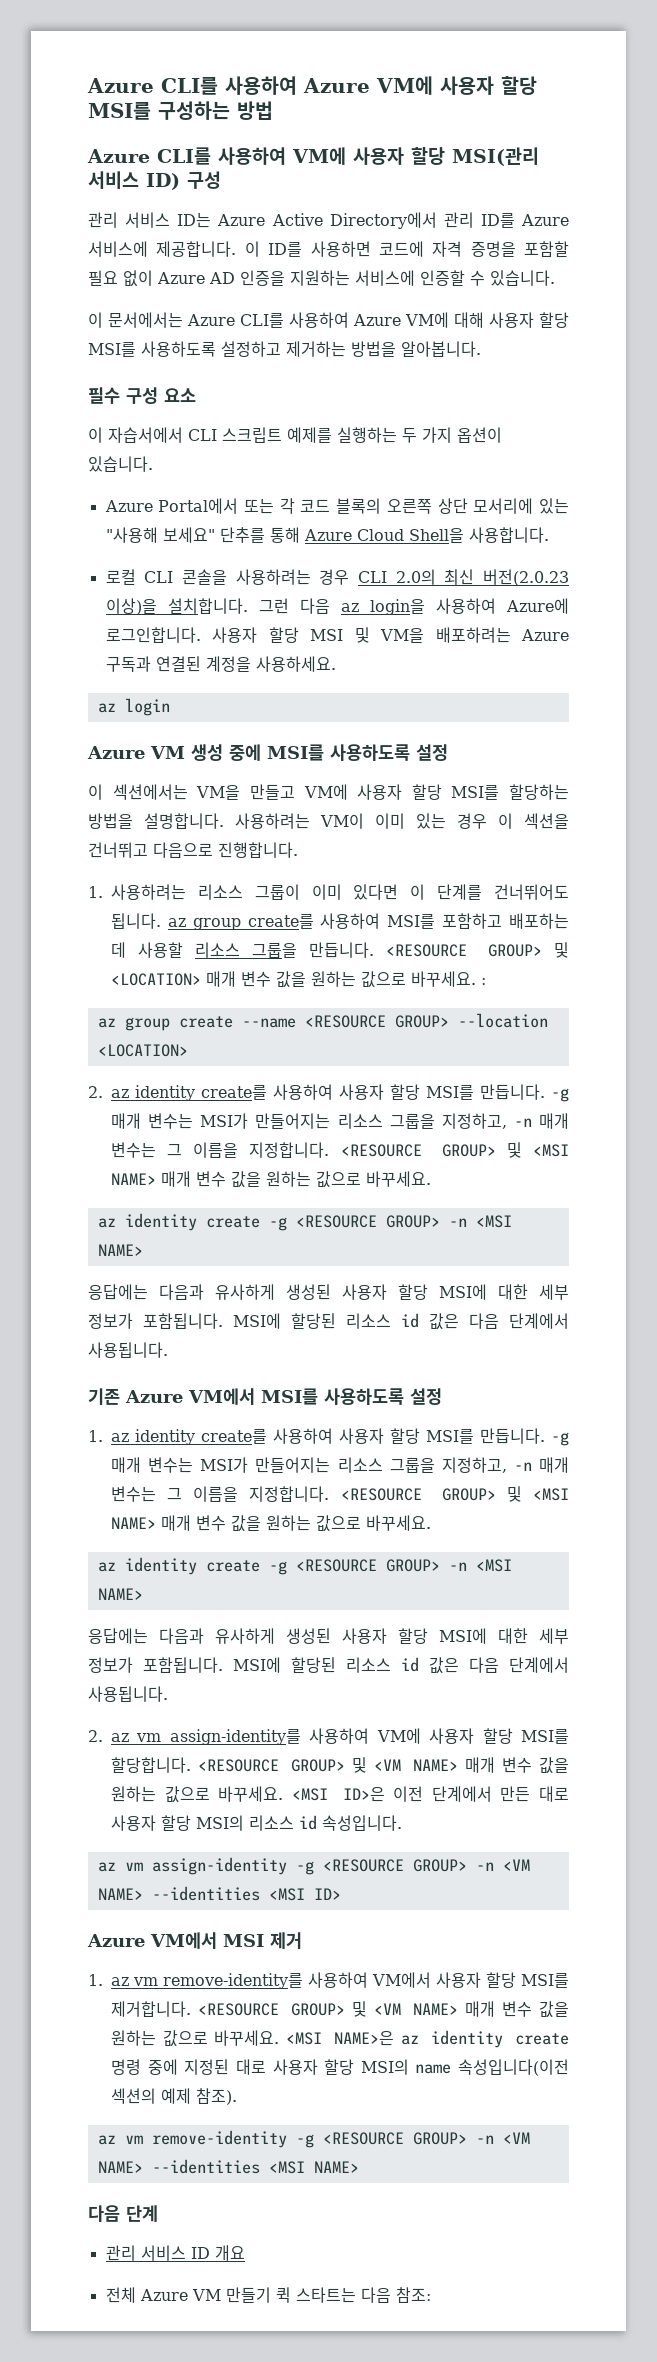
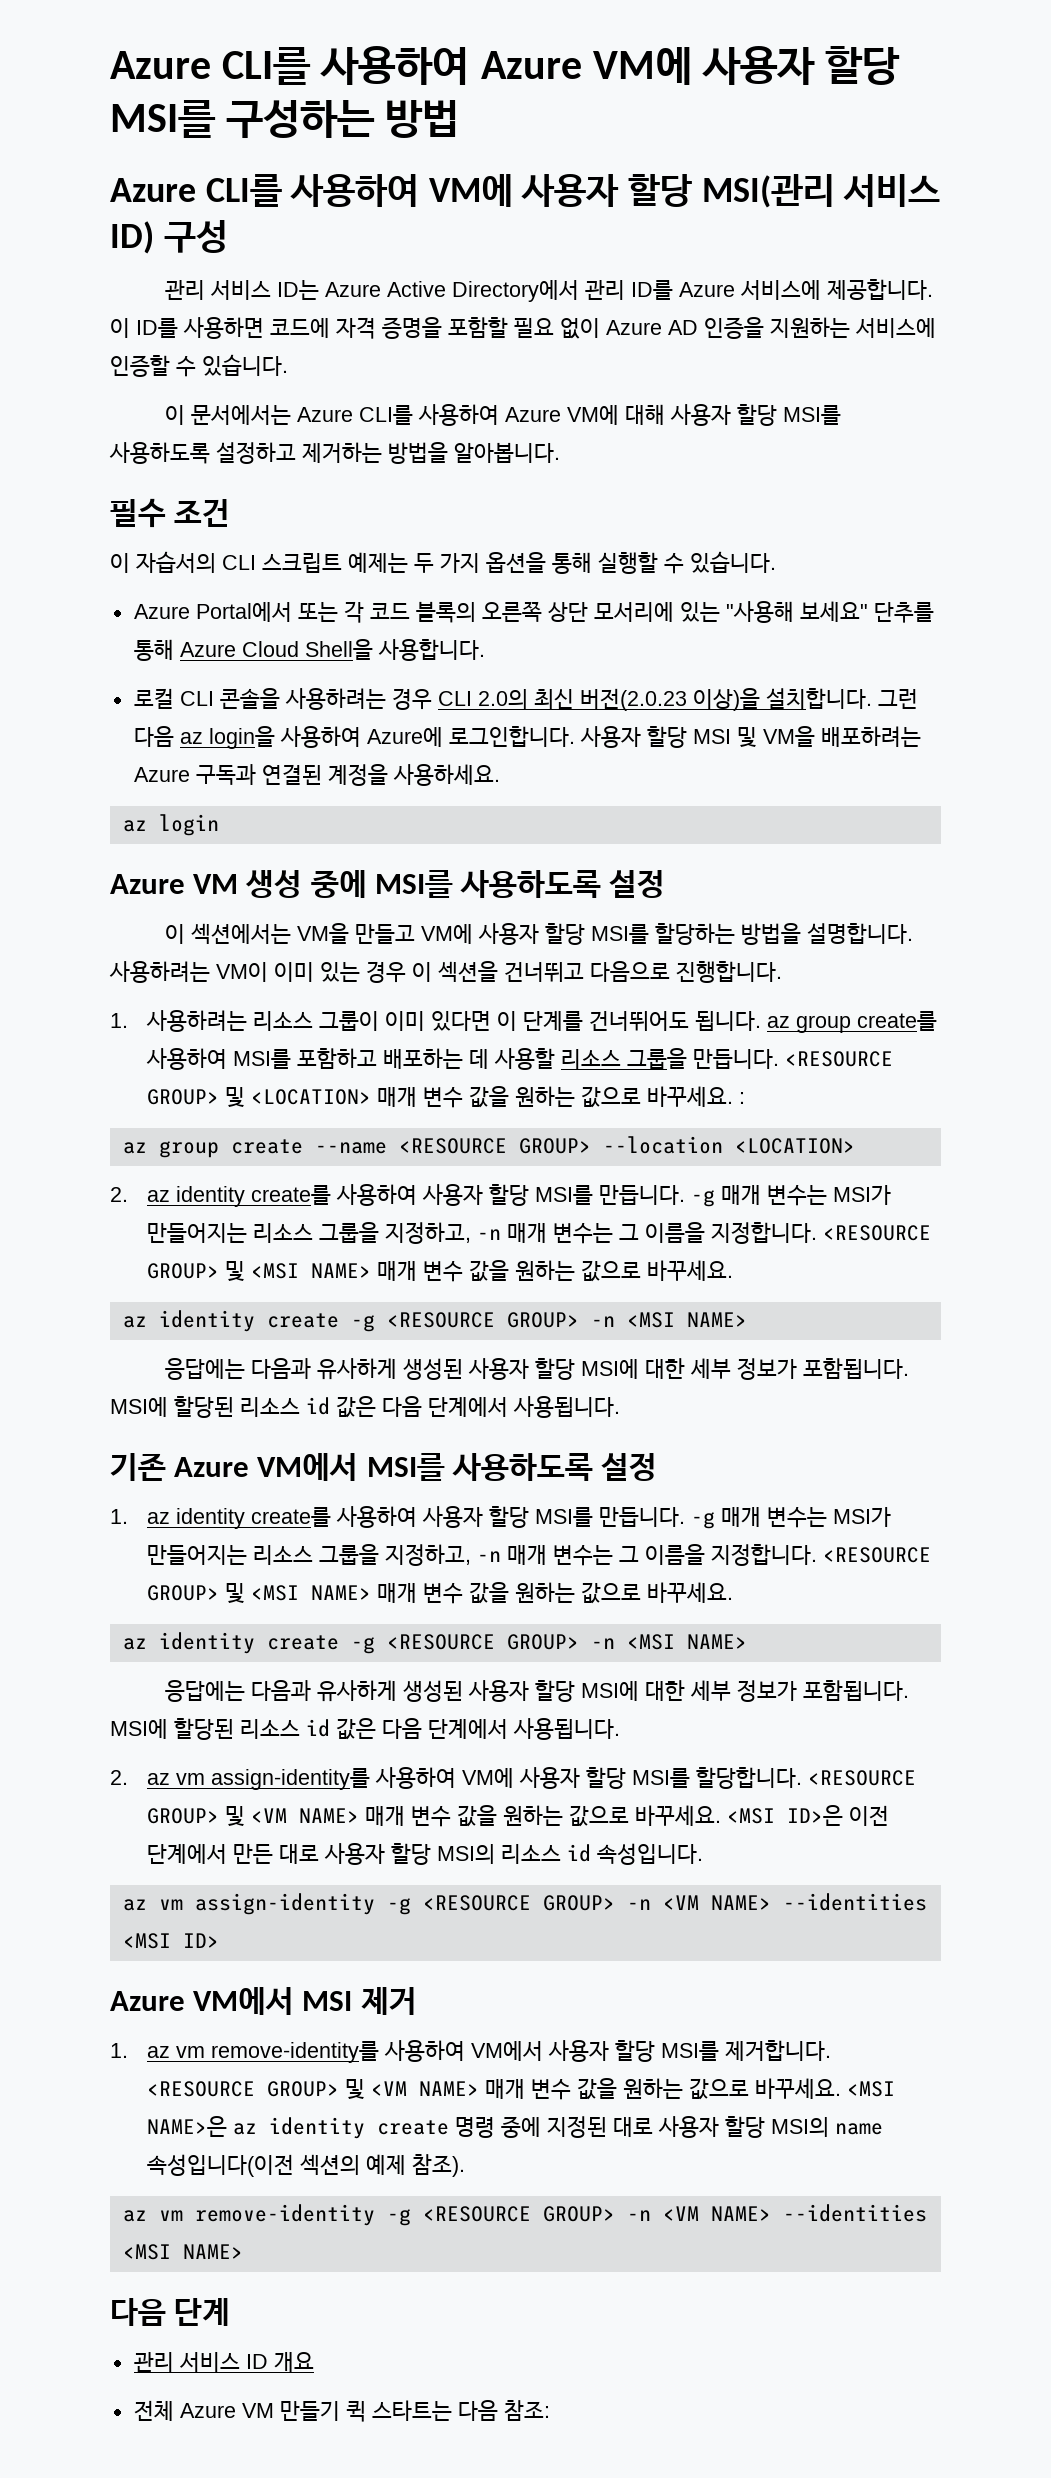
- 필수 구성 요소
- 이 자습서에서 CLI 스크립트 예제를 실행하는 두 가지 옵션이 있습니다.
+ 필수 조건
+ 이 자습서의 CLI 스크립트 예제는 두 가지 옵션을 통해 실행할 수 있습니다.

